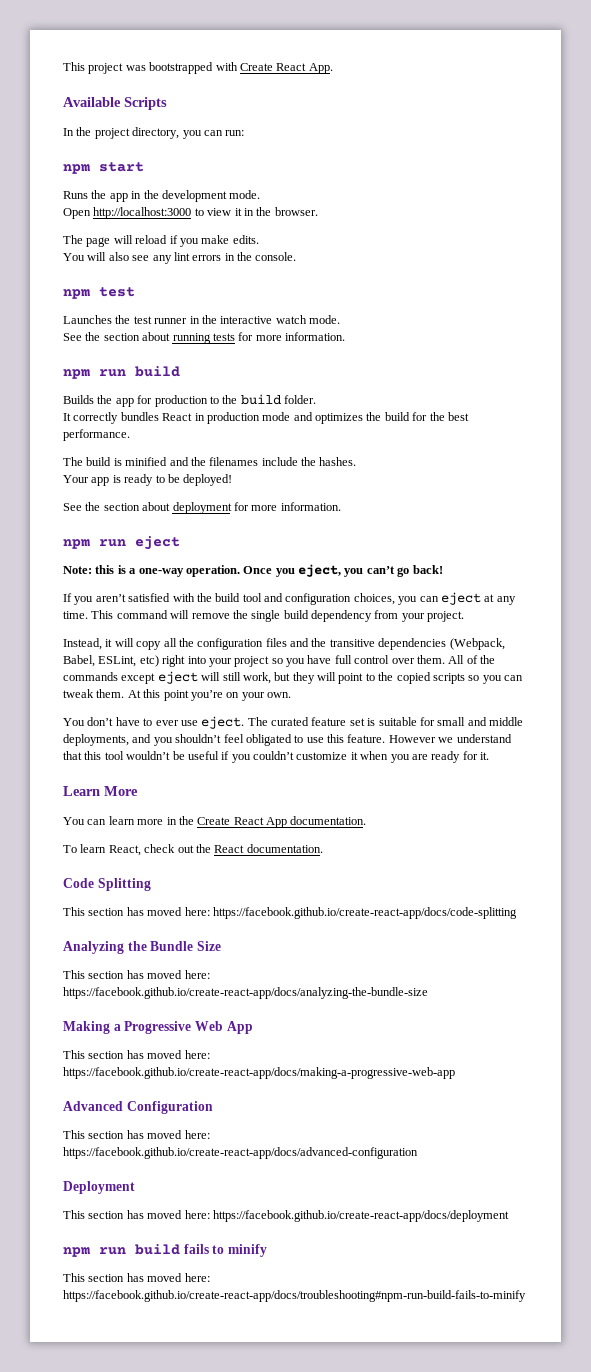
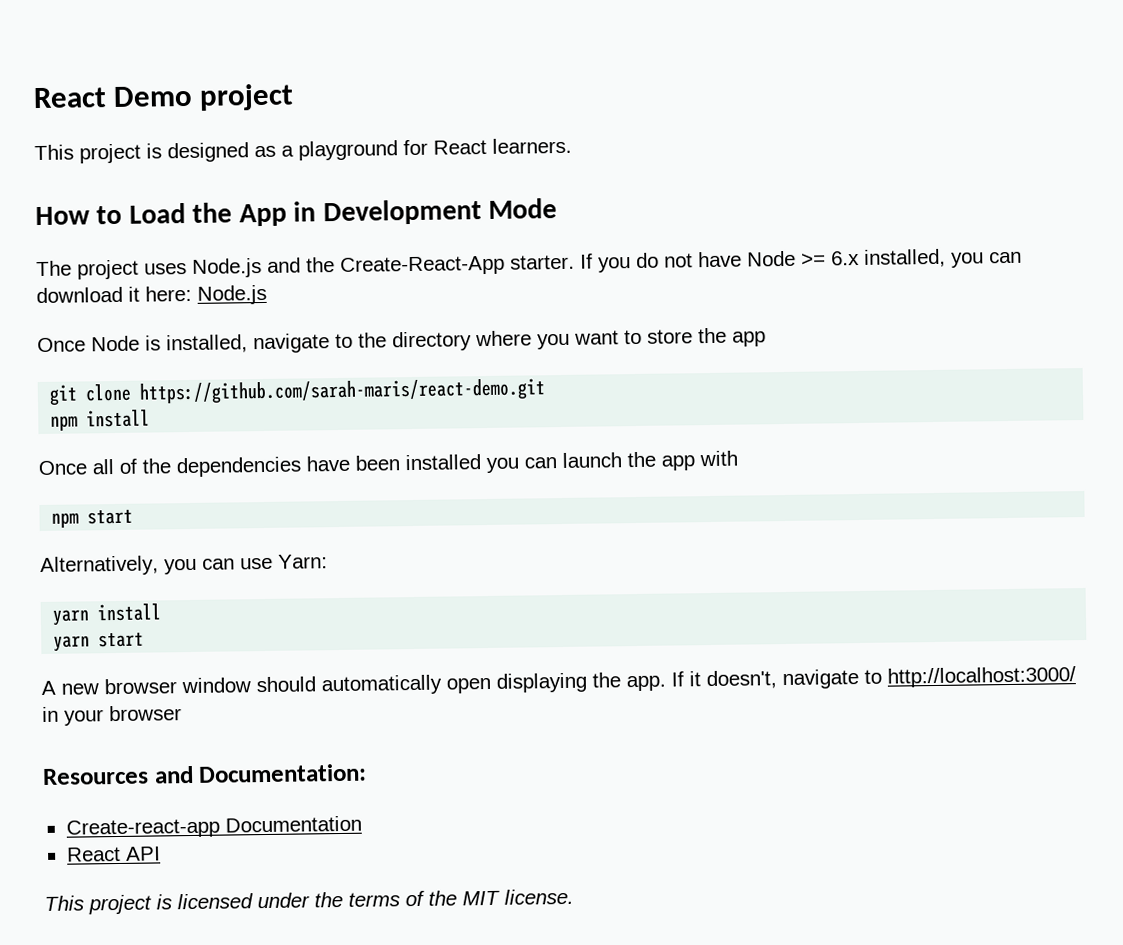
- This project was bootstrapped with Create React App.
- Available Scripts
- In the project directory, you can run:
+ React Demo project
+ This project is designed as a playground for React learners.
+ How to Load the App in Development Mode
+ The project uses Node.js and the Create-React-App starter. If you do not have Node >= 6.x installed, you can download it here: Node.js
+ Once Node is installed, navigate to the directory where you want to store the app
+ git clone https://github.com/sarah-maris/react-demo.git
+ npm install
+ Once all of the dependencies have been installed you can launch the app with
  npm start
- Runs the app in the development mode.
- Open http://localhost:3000 to view it in the browser.
- The page will reload if you make edits.
- You will also see any lint errors in the console.
- npm test
- Launches the test runner in the interactive watch mode.
- See the section about running tests for more information.
- npm run build
- Builds the app for production to the build folder.
- It correctly bundles React in production mode and optimizes the build for the best performance.
- The build is minified and the filenames include the hashes.
- Your app is ready to be deployed!
- See the section about deployment for more information.
- npm run eject
- Note: this is a one-way operation. Once you eject, you can’t go back!
- If you aren’t satisfied with the build tool and configuration choices, you can eject at any time. This command will remove the single build dependency from your project.
- Instead, it will copy all the configuration files and the transitive dependencies (Webpack, Babel, ESLint, etc) right into your project so you have full control over them. All of the commands except eject will still work, but they will point to the copied scripts so you can tweak them. At this point you’re on your own.
- You don’t have to ever use eject. The curated feature set is suitable for small and middle deployments, and you shouldn’t feel obligated to use this feature. However we understand that this tool wouldn’t be useful if you couldn’t customize it when you are ready for it.
- Learn More
- You can learn more in the Create React App documentation.
- To learn React, check out the React documentation.
- Code Splitting
- This section has moved here: https://facebook.github.io/create-react-app/docs/code-splitting
- Analyzing the Bundle Size
- This section has moved here: https://facebook.github.io/create-react-app/docs/analyzing-the-bundle-size
- Making a Progressive Web App
- This section has moved here: https://facebook.github.io/create-react-app/docs/making-a-progressive-web-app
- Advanced Configuration
- This section has moved here: https://facebook.github.io/create-react-app/docs/advanced-configuration
- Deployment
- This section has moved here: https://facebook.github.io/create-react-app/docs/deployment
- npm run build fails to minify
- This section has moved here: https://facebook.github.io/create-react-app/docs/troubleshooting#npm-run-build-fails-to-minify
+ Alternatively, you can use Yarn:
+ yarn install
+ yarn start
+ A new browser window should automatically open displaying the app. If it doesn't, navigate to http://localhost:3000/ in your browser
+ Resources and Documentation:
+ Create-react-app Documentation
+ React API
+ This project is licensed under the terms of the MIT license.

